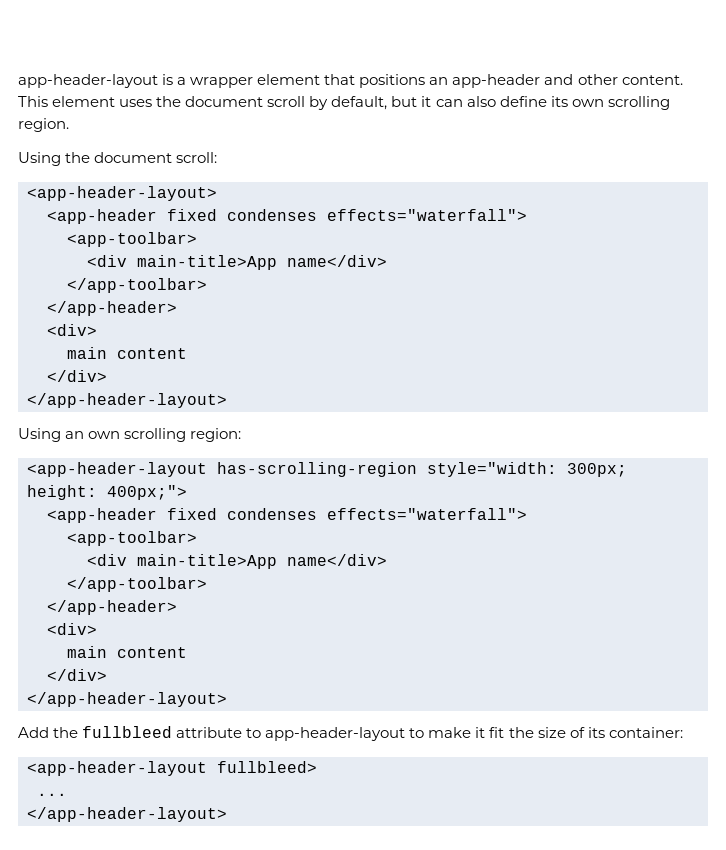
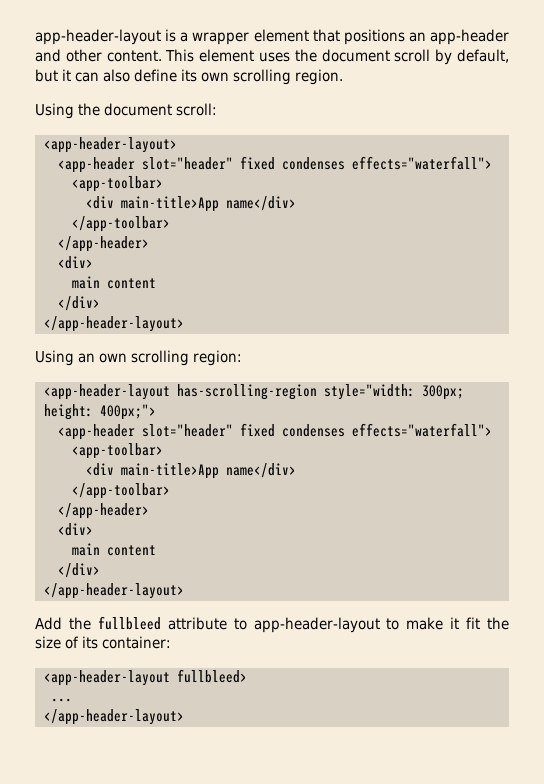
  <app-header-layout>
- <app-header fixed condenses effects="waterfall">
+ <app-header slot="header" fixed condenses effects="waterfall">
  <app-header-layout has-scrolling-region style="width: 300px; height: 400px;">
- <app-header fixed condenses effects="waterfall">
+ <app-header slot="header" fixed condenses effects="waterfall">

